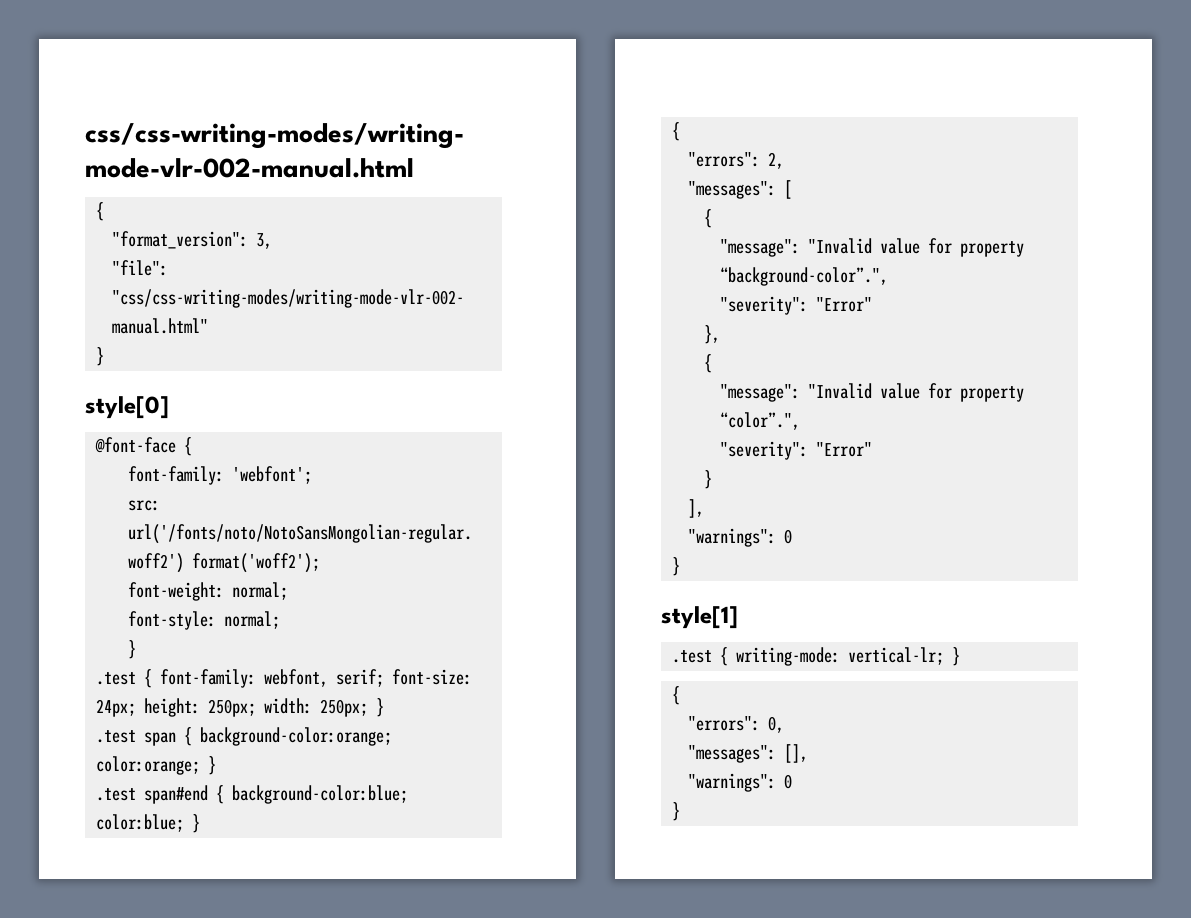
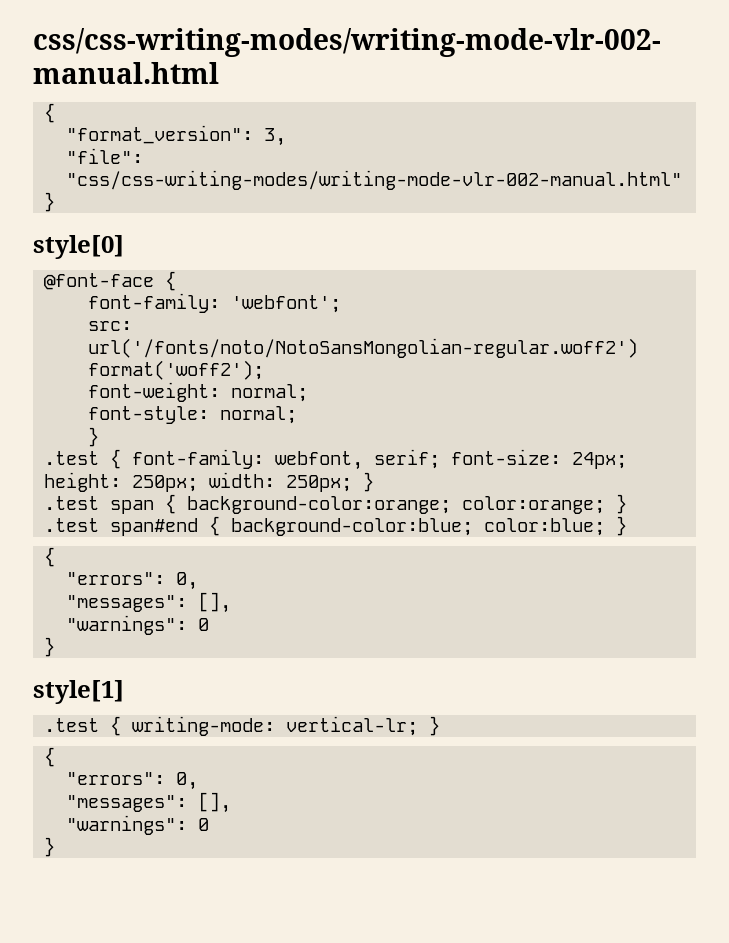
  .test span#end { background-color:blue; color:blue; }
  {
- "errors": 2,
- "messages": [
- {
- "message": "Invalid value for property “background-color”.",
- "severity": "Error"
- },
- {
- "message": "Invalid value for property “color”.",
- "severity": "Error"
- }
- ],
+ "errors": 0,
+ "messages": [],

